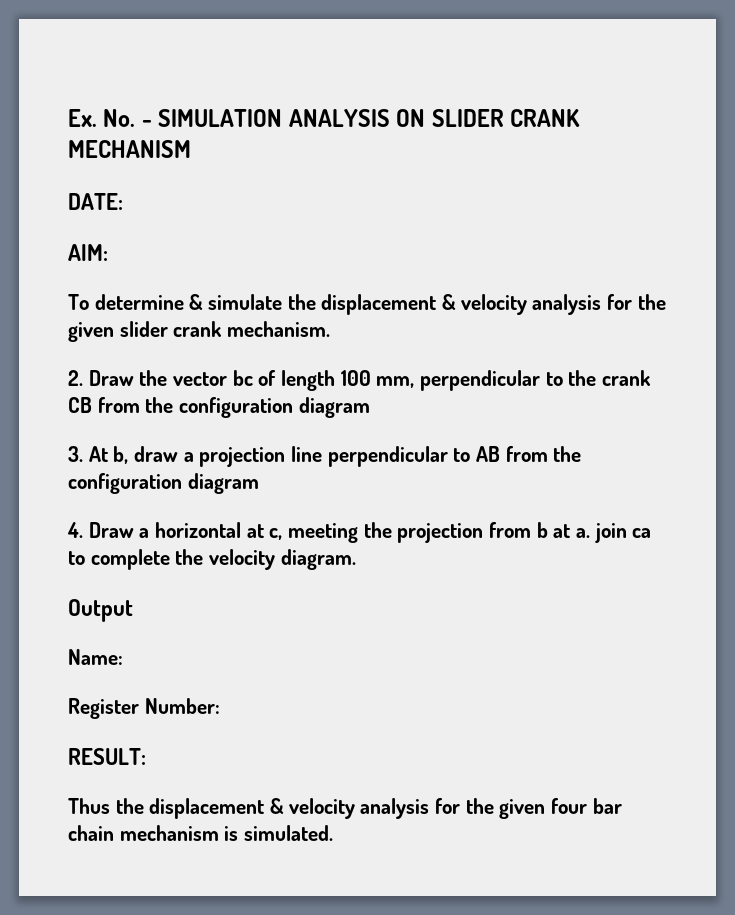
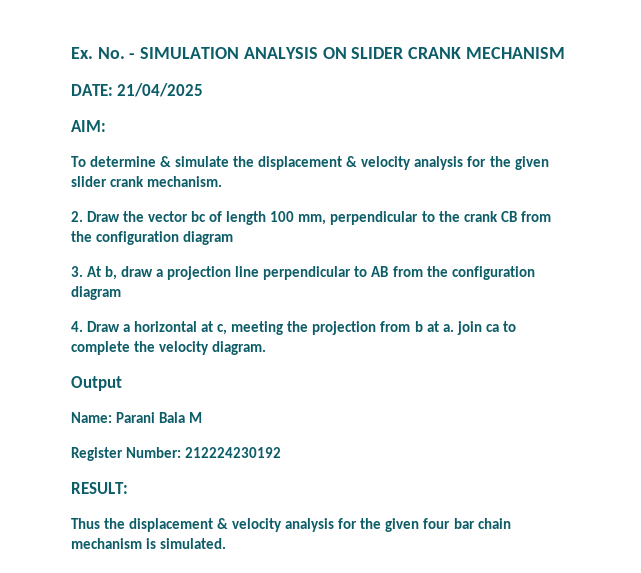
- DATE:
+ DATE: 21/04/2025
- Name:
+ Name: Parani Bala M
- Register Number:
+ Register Number: 212224230192

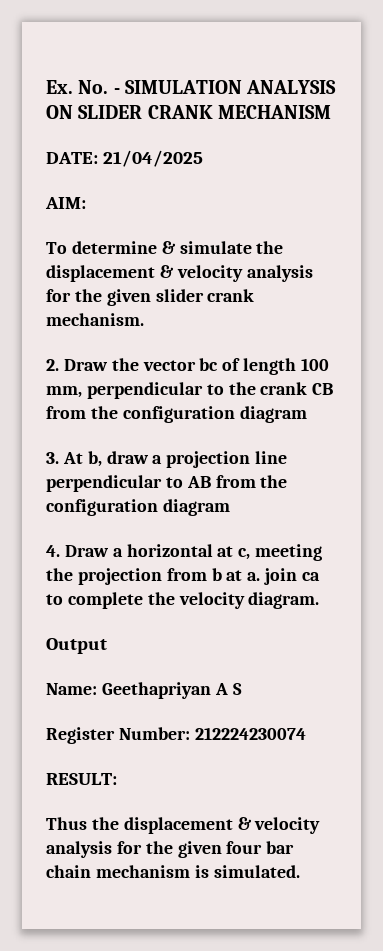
- Name: Parani Bala M
+ Name: Geethapriyan A S
- Register Number: 212224230192
+ Register Number: 212224230074

